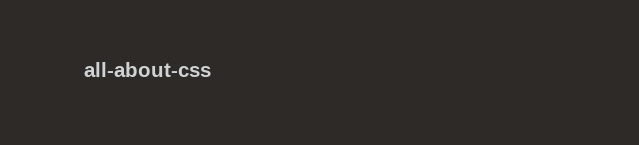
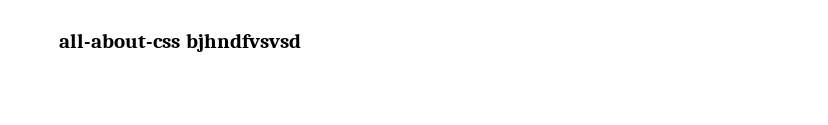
- all-about-css
+ all-about-css bjhndfvsvsd

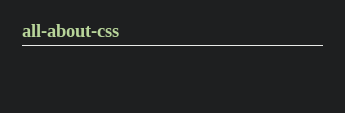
- all-about-css bjhndfvsvsd
+ all-about-css

